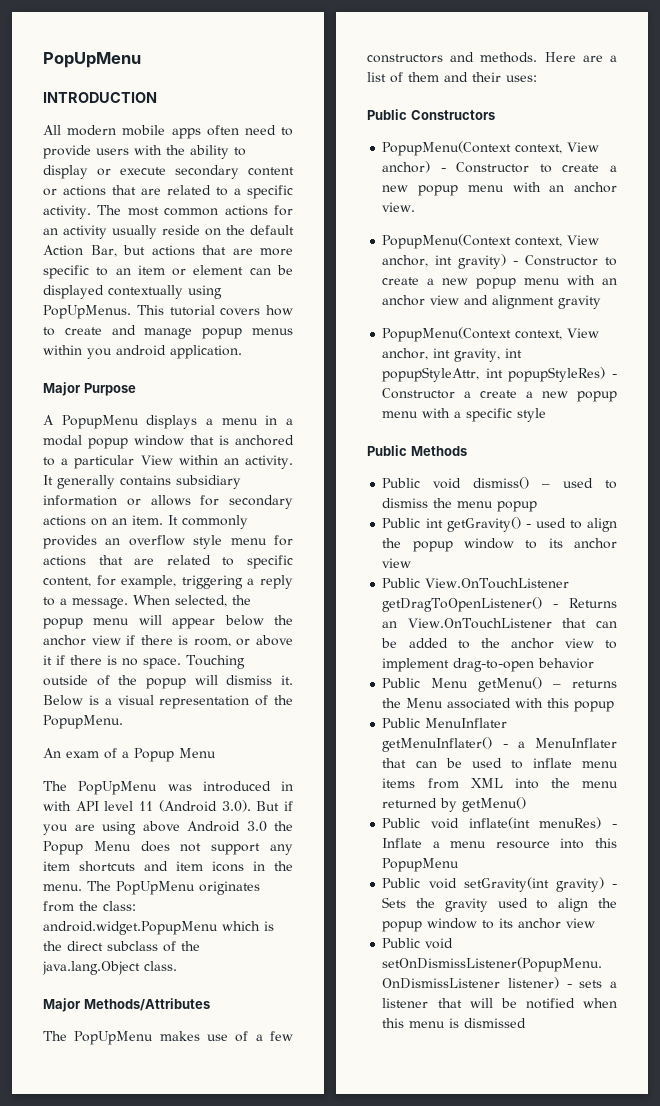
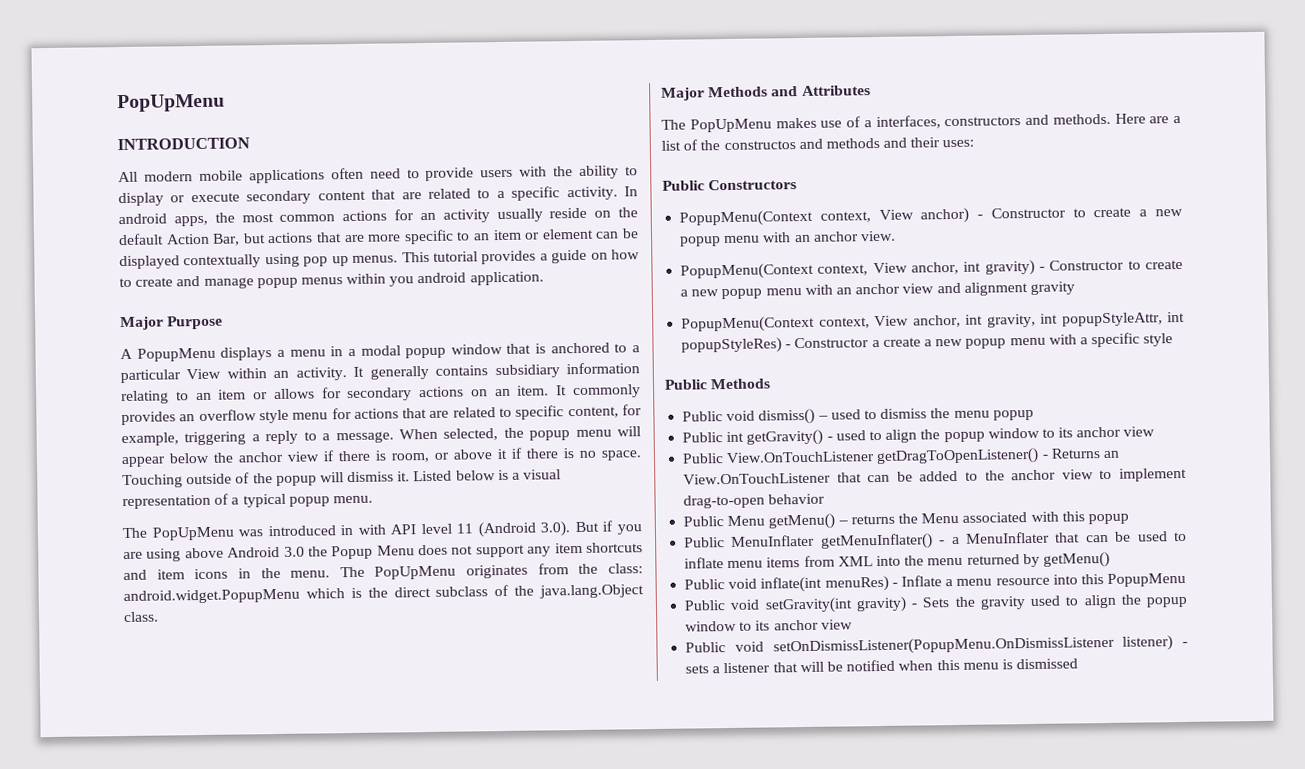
- All modern mobile apps often need to provide users with the ability to display or execute secondary content or actions that are related to a specific activity.
+ All modern mobile applications often need to provide users with the ability to display or execute secondary content that are related to a specific activity.
- The most common actions for an activity usually reside on the default Action Bar, but actions that are more specific to an item or element can be displayed contextually using PopUpMenus. This tutorial covers how to create and manage popup menus within you android application.
+ In android apps, the most common actions for an activity usually reside on the default Action Bar, but actions that are more specific to an item or element can be displayed contextually using pop up menus. This tutorial provides a guide on how to create and manage popup menus within you android application.
- It generally contains subsidiary information or allows for secondary actions on an item.
+ It generally contains subsidiary information relating to an item or allows for secondary actions on an item.
- Below is a visual representation of the PopupMenu.
- An exam of a Popup Menu
+ Listed below is a visual representation of a typical popup menu.
- Major Methods/Attributes
+ Major Methods and Attributes
- The PopUpMenu makes use of a few constructors and methods.
+ The PopUpMenu makes use of a interfaces, constructors and methods.
- Here are a list of them and their uses:
+ Here are a list of the constructos and methods and their uses:

